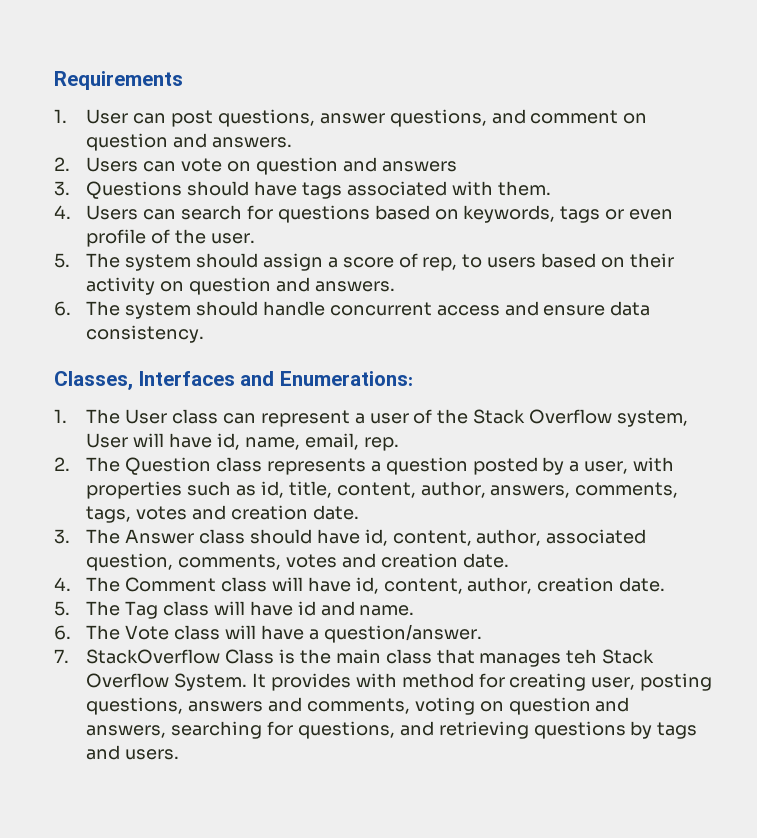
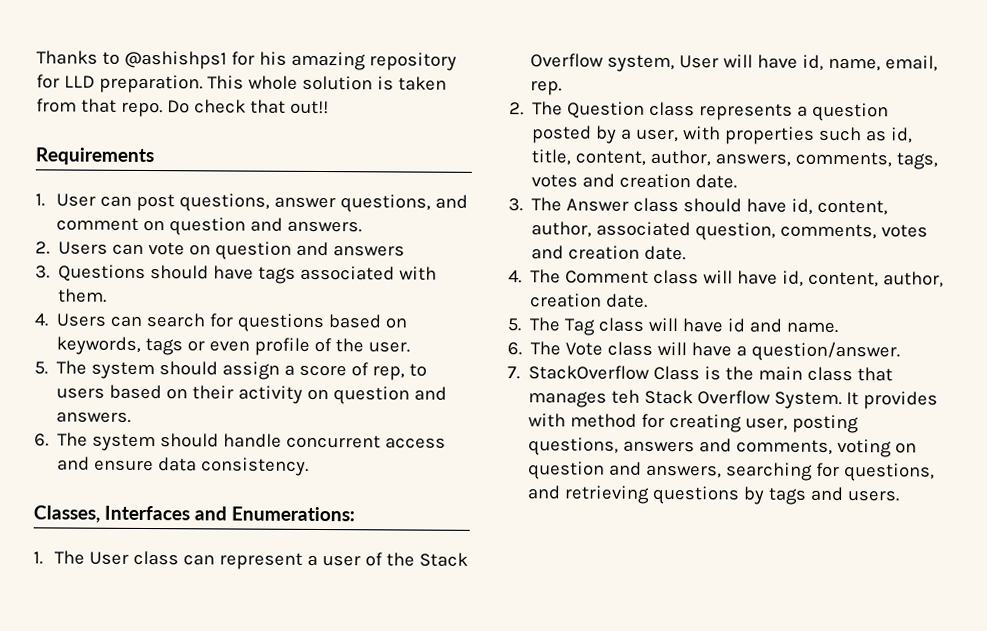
+ Thanks to @ashishps1 for his amazing repository for LLD preparation. This whole solution is taken from that repo. Do check that out!!

